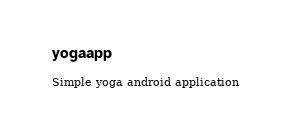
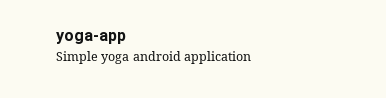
- yogaapp
+ yoga-app

